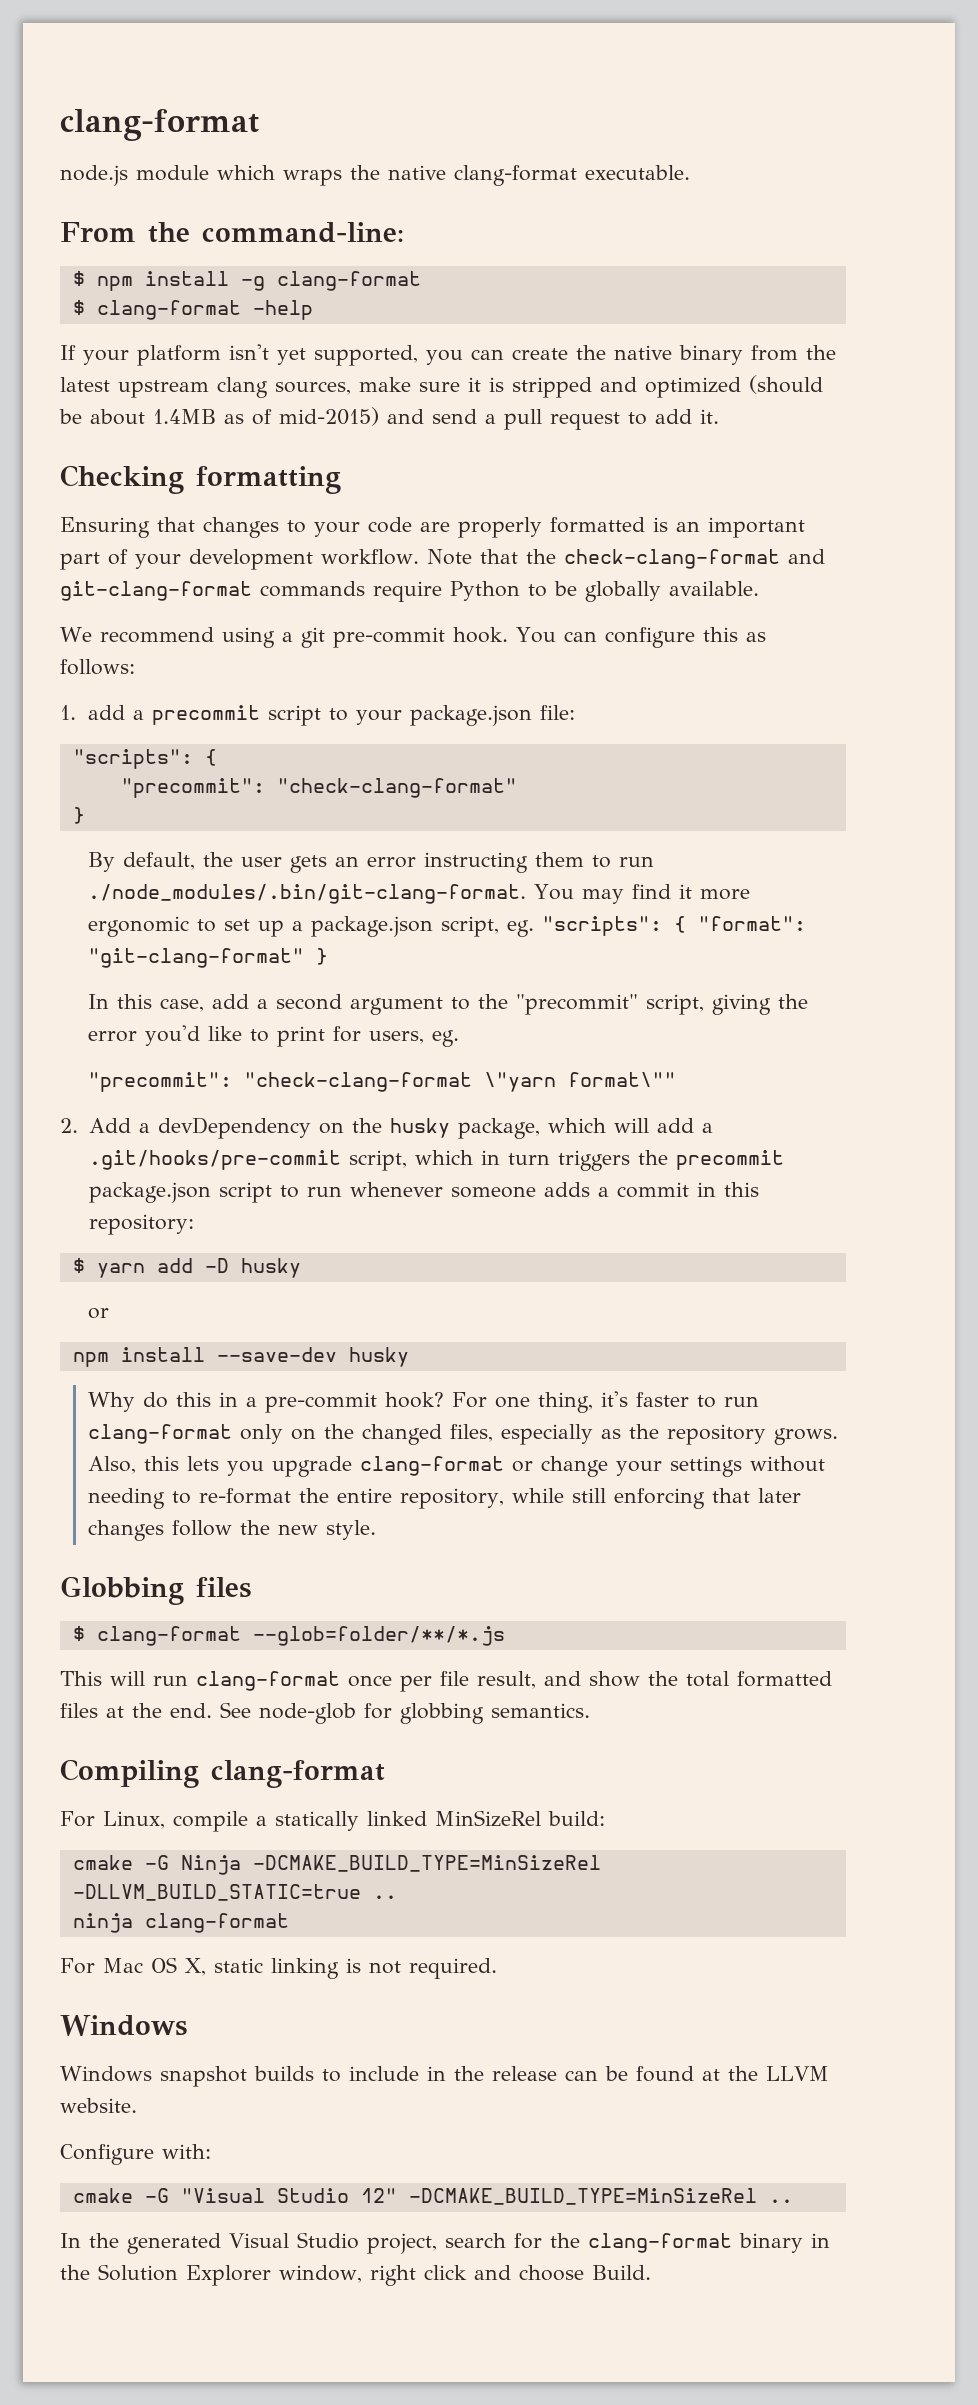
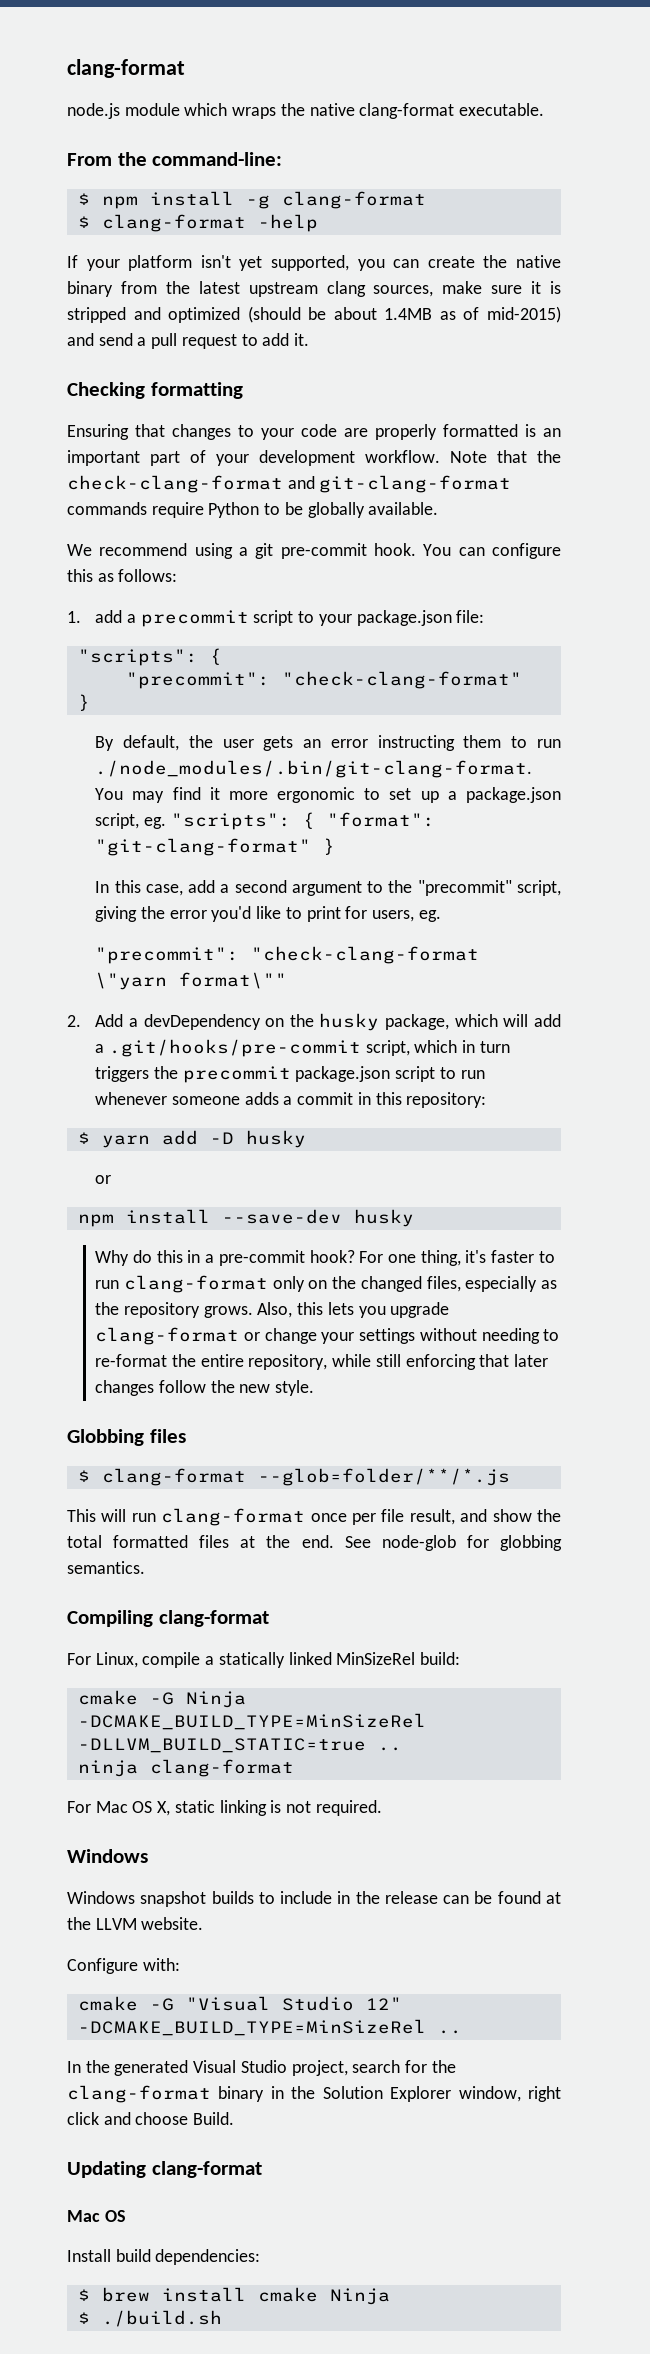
+ Updating clang-format
+ Mac OS
+ Install build dependencies:
+ $ brew install cmake Ninja
+ $ ./build.sh

